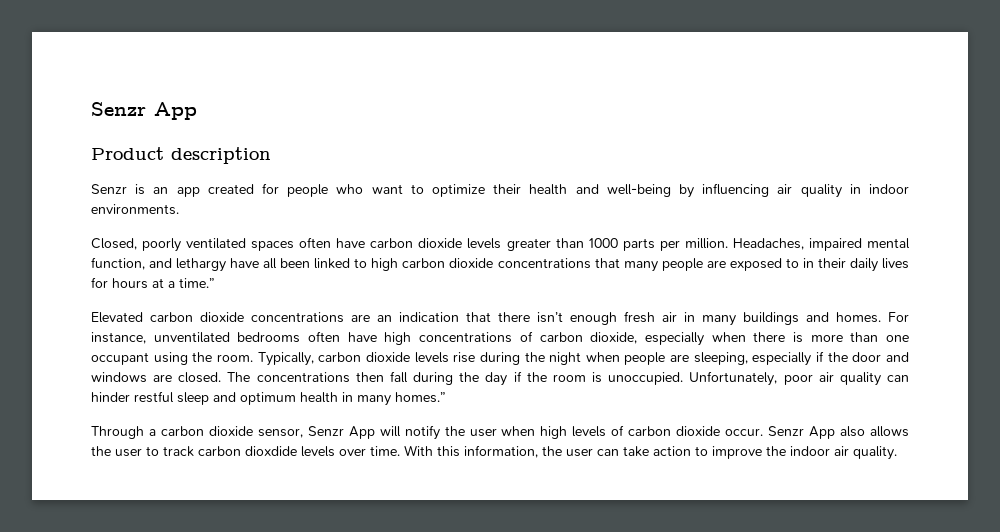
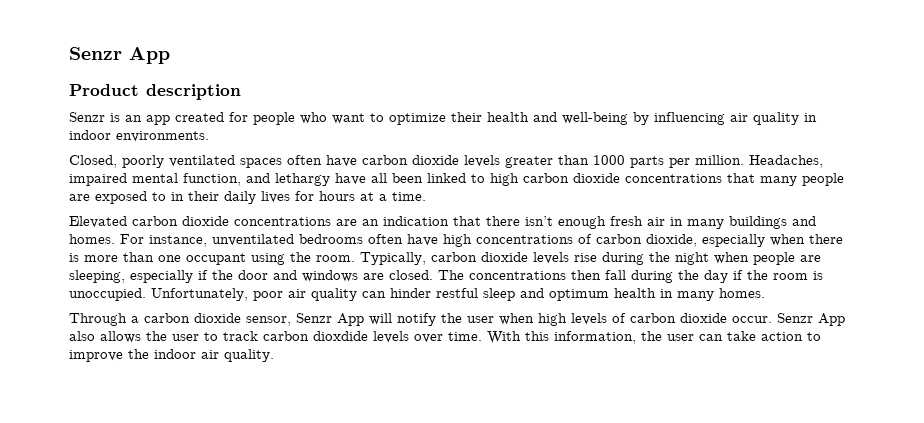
- Headaches, impaired mental function, and lethargy have all been linked to high carbon dioxide concentrations that many people are exposed to in their daily lives for hours at a time.”
+ Headaches, impaired mental function, and lethargy have all been linked to high carbon dioxide concentrations that many people are exposed to in their daily lives for hours at a time.
- Unfortunately, poor air quality can hinder restful sleep and optimum health in many homes.”
+ Unfortunately, poor air quality can hinder restful sleep and optimum health in many homes.

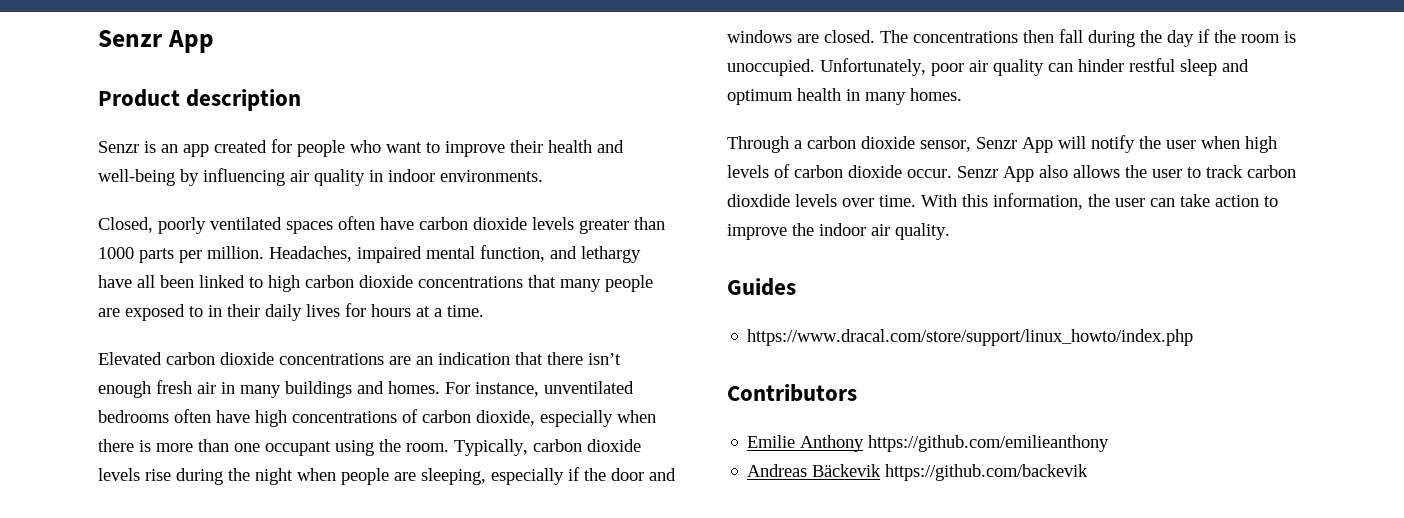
- Senzr is an app created for people who want to optimize their health and well-being by influencing air quality in indoor environments.
+ Senzr is an app created for people who want to improve their health and well-being by influencing air quality in indoor environments.
+ Guides
+ https://www.dracal.com/store/support/linux_howto/index.php
+ Contributors
+ Emilie Anthony https://github.com/emilieanthony
+ Andreas Bäckevik https://github.com/backevik

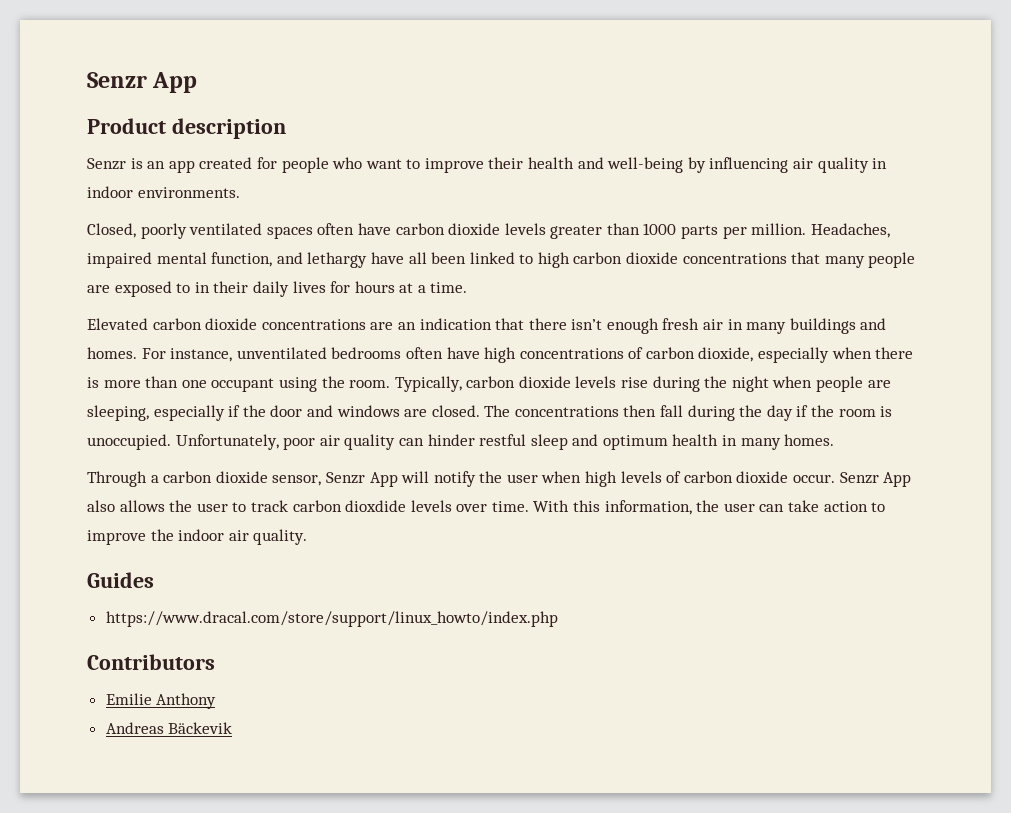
- Emilie Anthony https://github.com/emilieanthony
+ Emilie Anthony
- Andreas Bäckevik https://github.com/backevik
+ Andreas Bäckevik

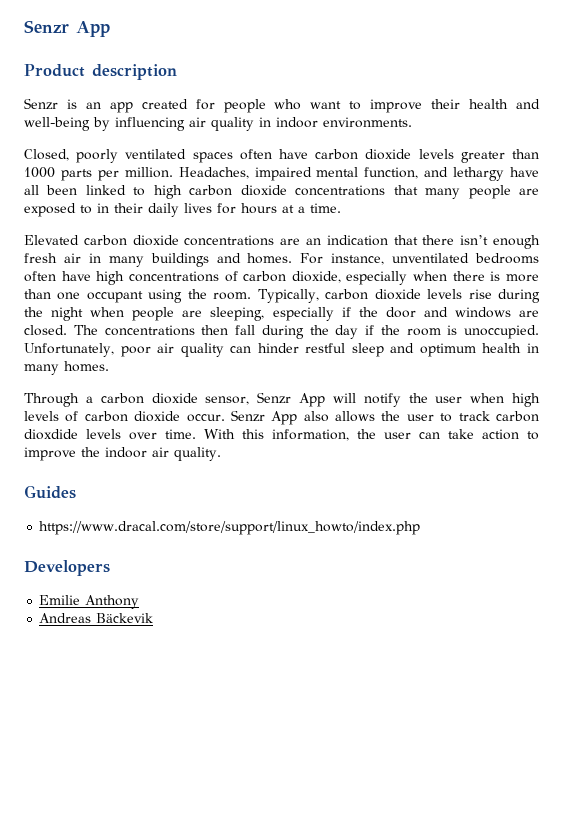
- Contributors
+ Developers

